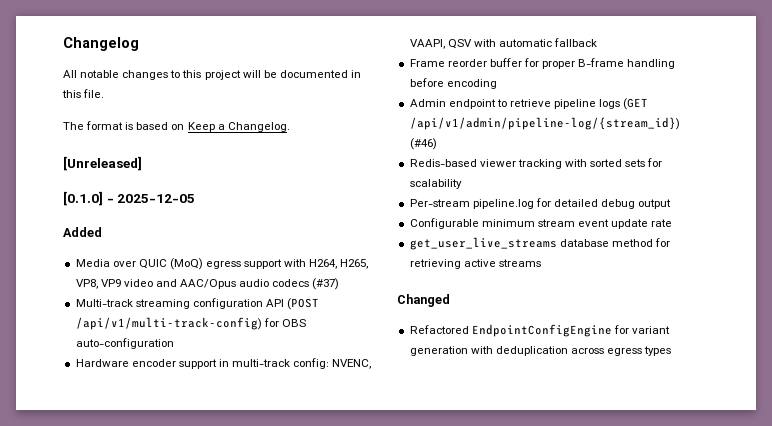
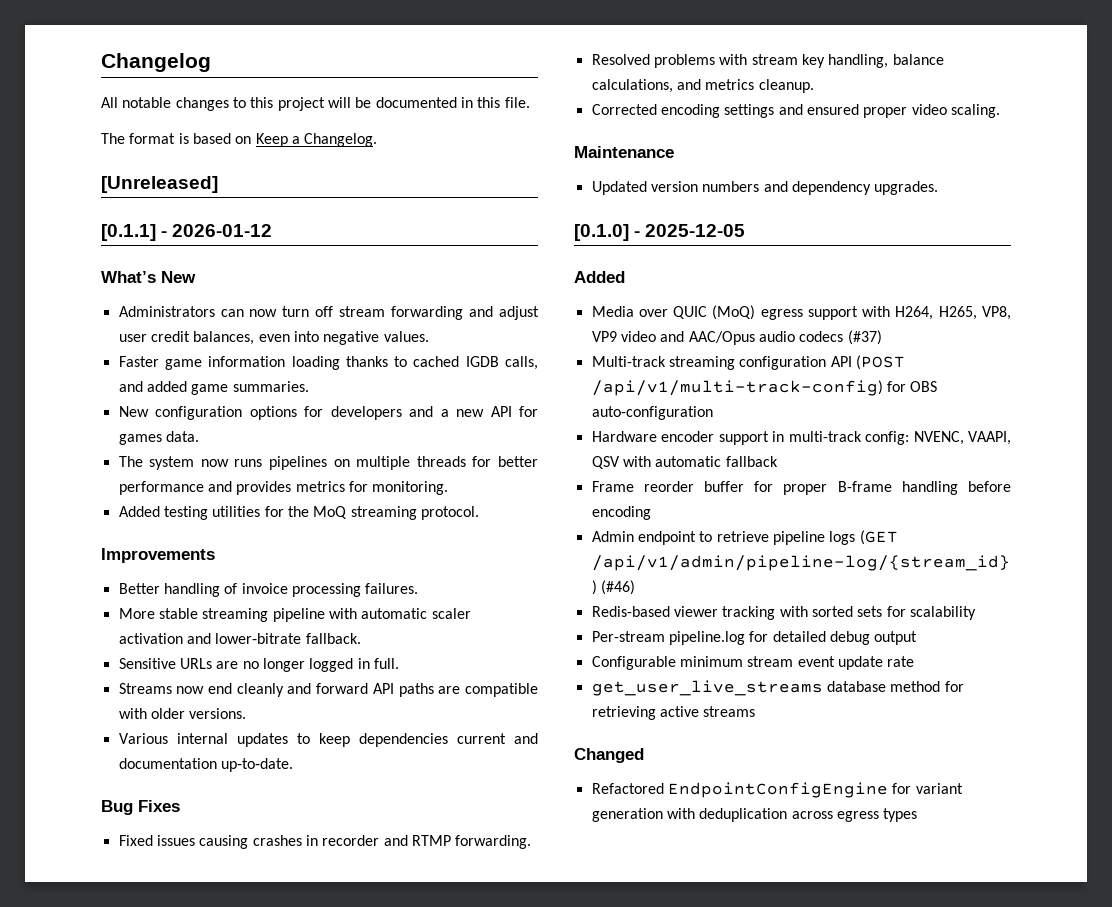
+ [0.1.1] - 2026-01-12
+ What’s New
+ Administrators can now turn off stream forwarding and adjust user credit balances, even into negative values.
+ Faster game information loading thanks to cached IGDB calls, and added game summaries.
+ New configuration options for developers and a new API for games data.
+ The system now runs pipelines on multiple threads for better performance and provides metrics for monitoring.
+ Added testing utilities for the MoQ streaming protocol.
+ Improvements
+ Better handling of invoice processing failures.
+ More stable streaming pipeline with automatic scaler activation and lower‑bitrate fallback.
+ Sensitive URLs are no longer logged in full.
+ Streams now end cleanly and forward API paths are compatible with older versions.
+ Various internal updates to keep dependencies current and documentation up‑to‑date.
+ Bug Fixes
+ Fixed issues causing crashes in recorder and RTMP forwarding.
+ Resolved problems with stream key handling, balance calculations, and metrics cleanup.
+ Corrected encoding settings and ensured proper video scaling.
+ Maintenance
+ Updated version numbers and dependency upgrades.

